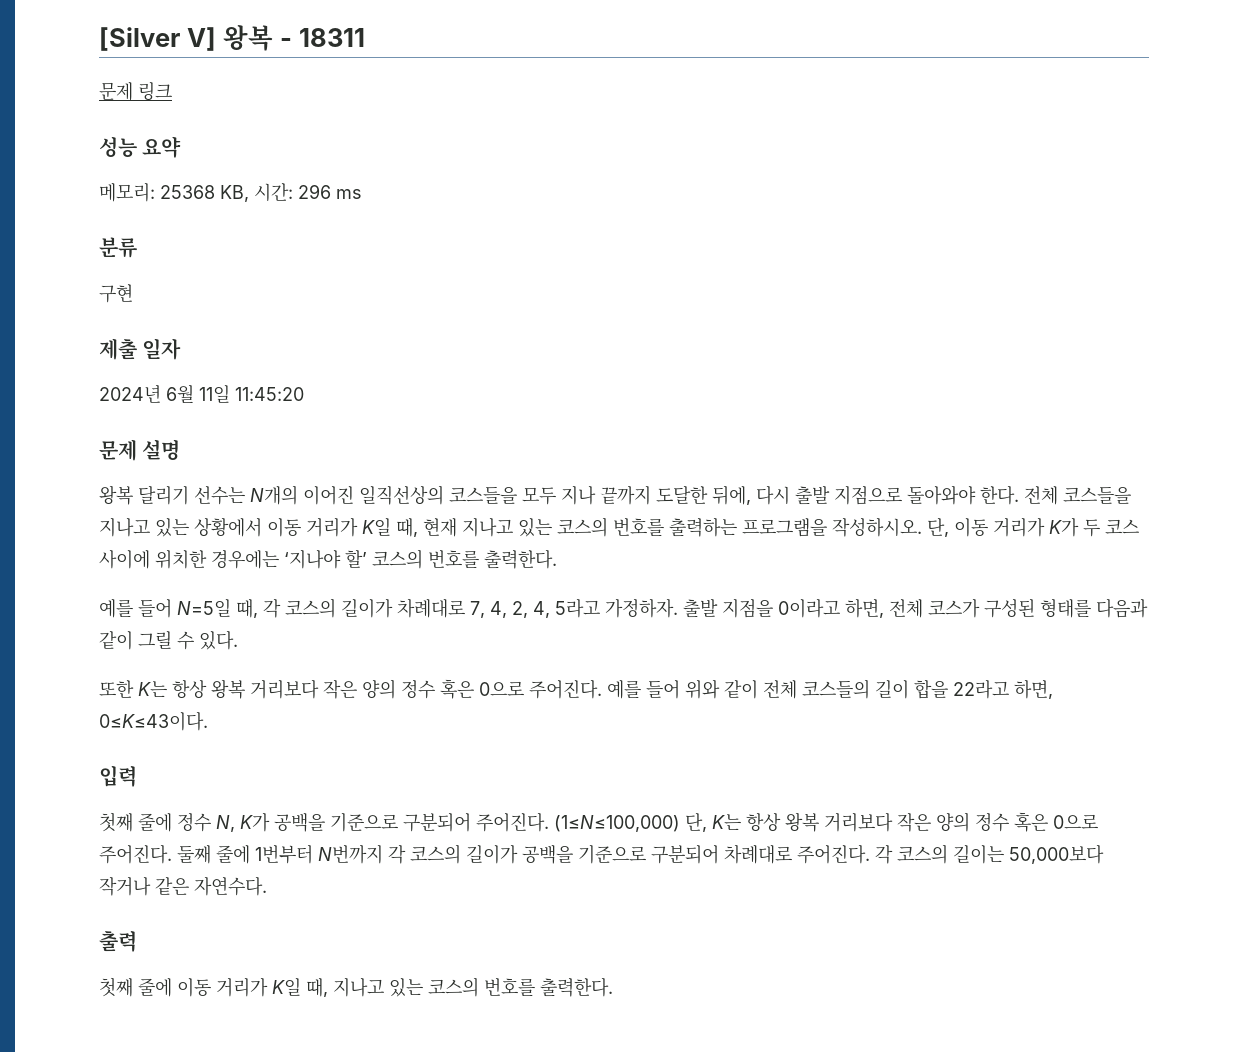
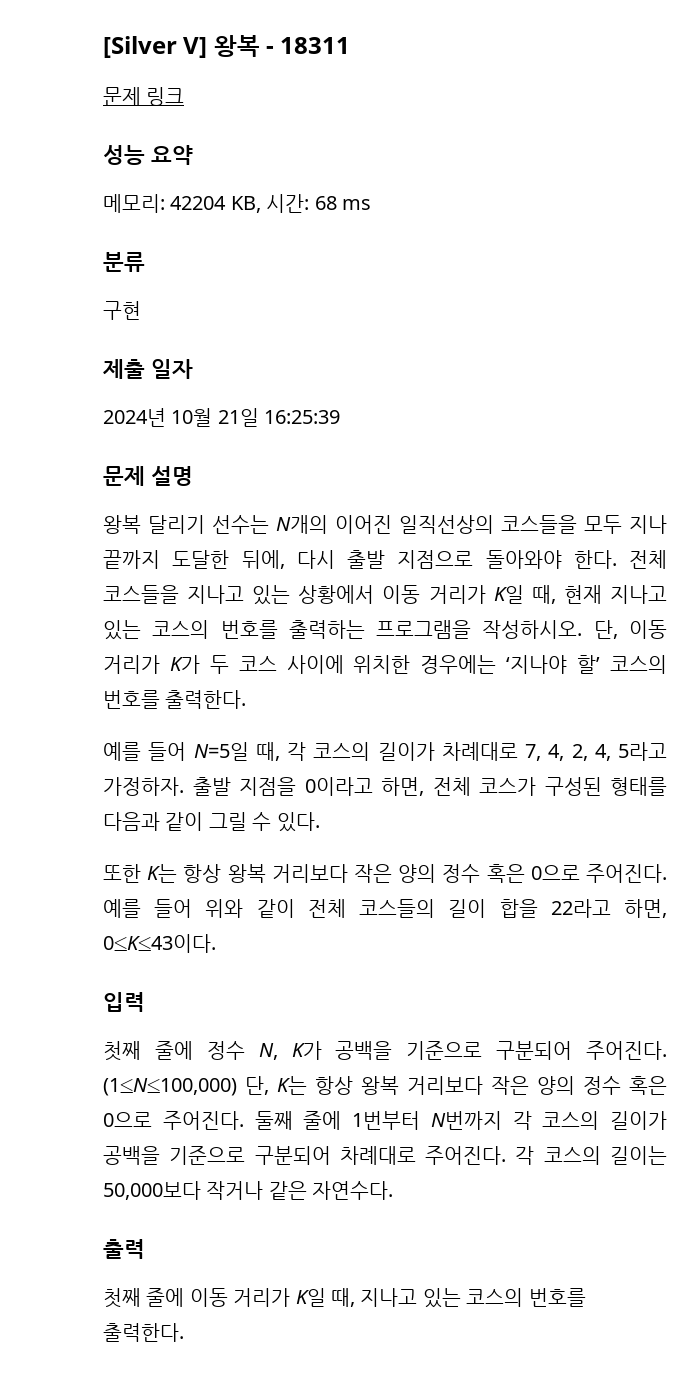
- 메모리: 25368 KB, 시간: 296 ms
+ 메모리: 42204 KB, 시간: 68 ms
- 2024년 6월 11일 11:45:20
+ 2024년 10월 21일 16:25:39

